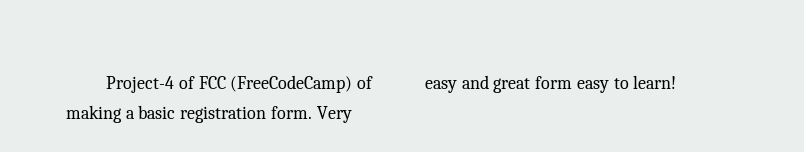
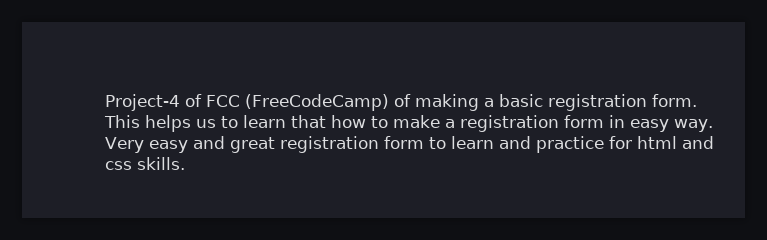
- Very easy and great form easy to learn!
+ This helps us to learn that how to make a registration form in easy way. Very easy and great registration form to learn and practice for html and css skills.

